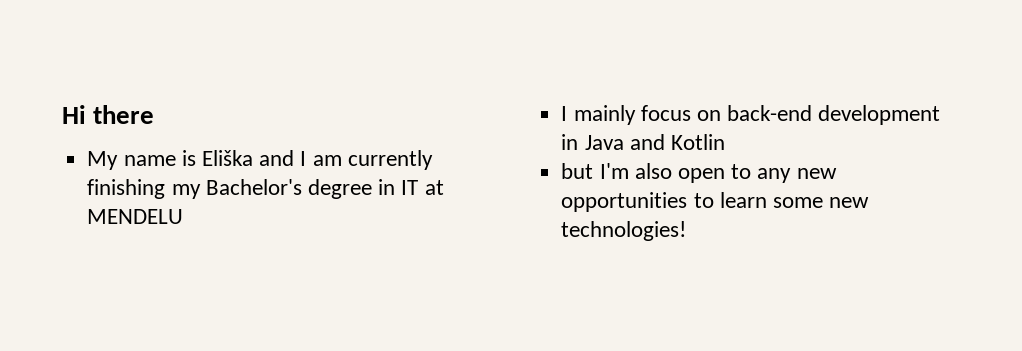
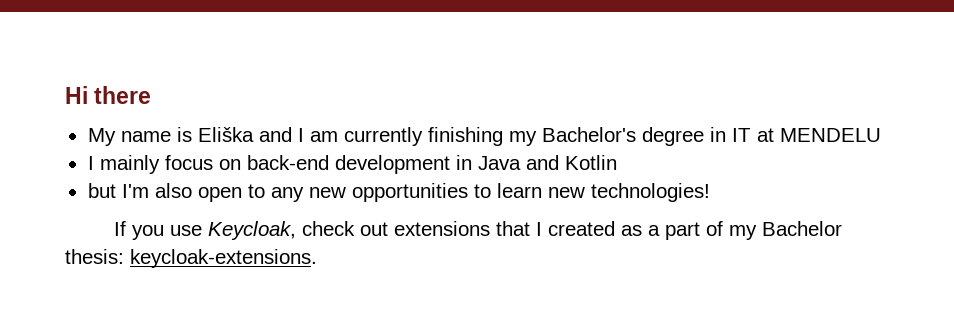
- but I'm also open to any new opportunities to learn some new technologies!
+ but I'm also open to any new opportunities to learn new technologies!
+ If you use Keycloak, check out extensions that I created as a part of my Bachelor thesis: keycloak-extensions.

